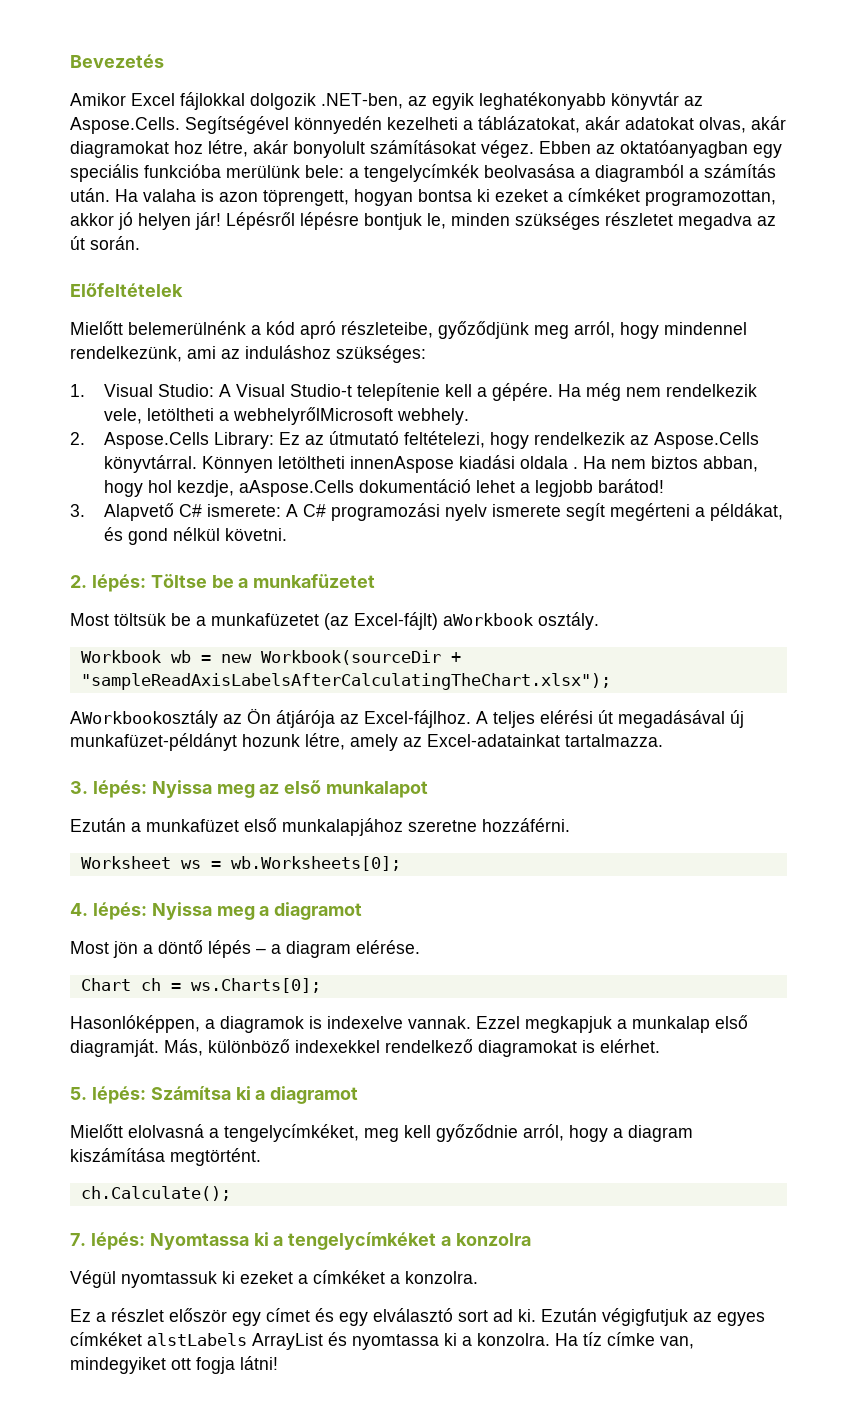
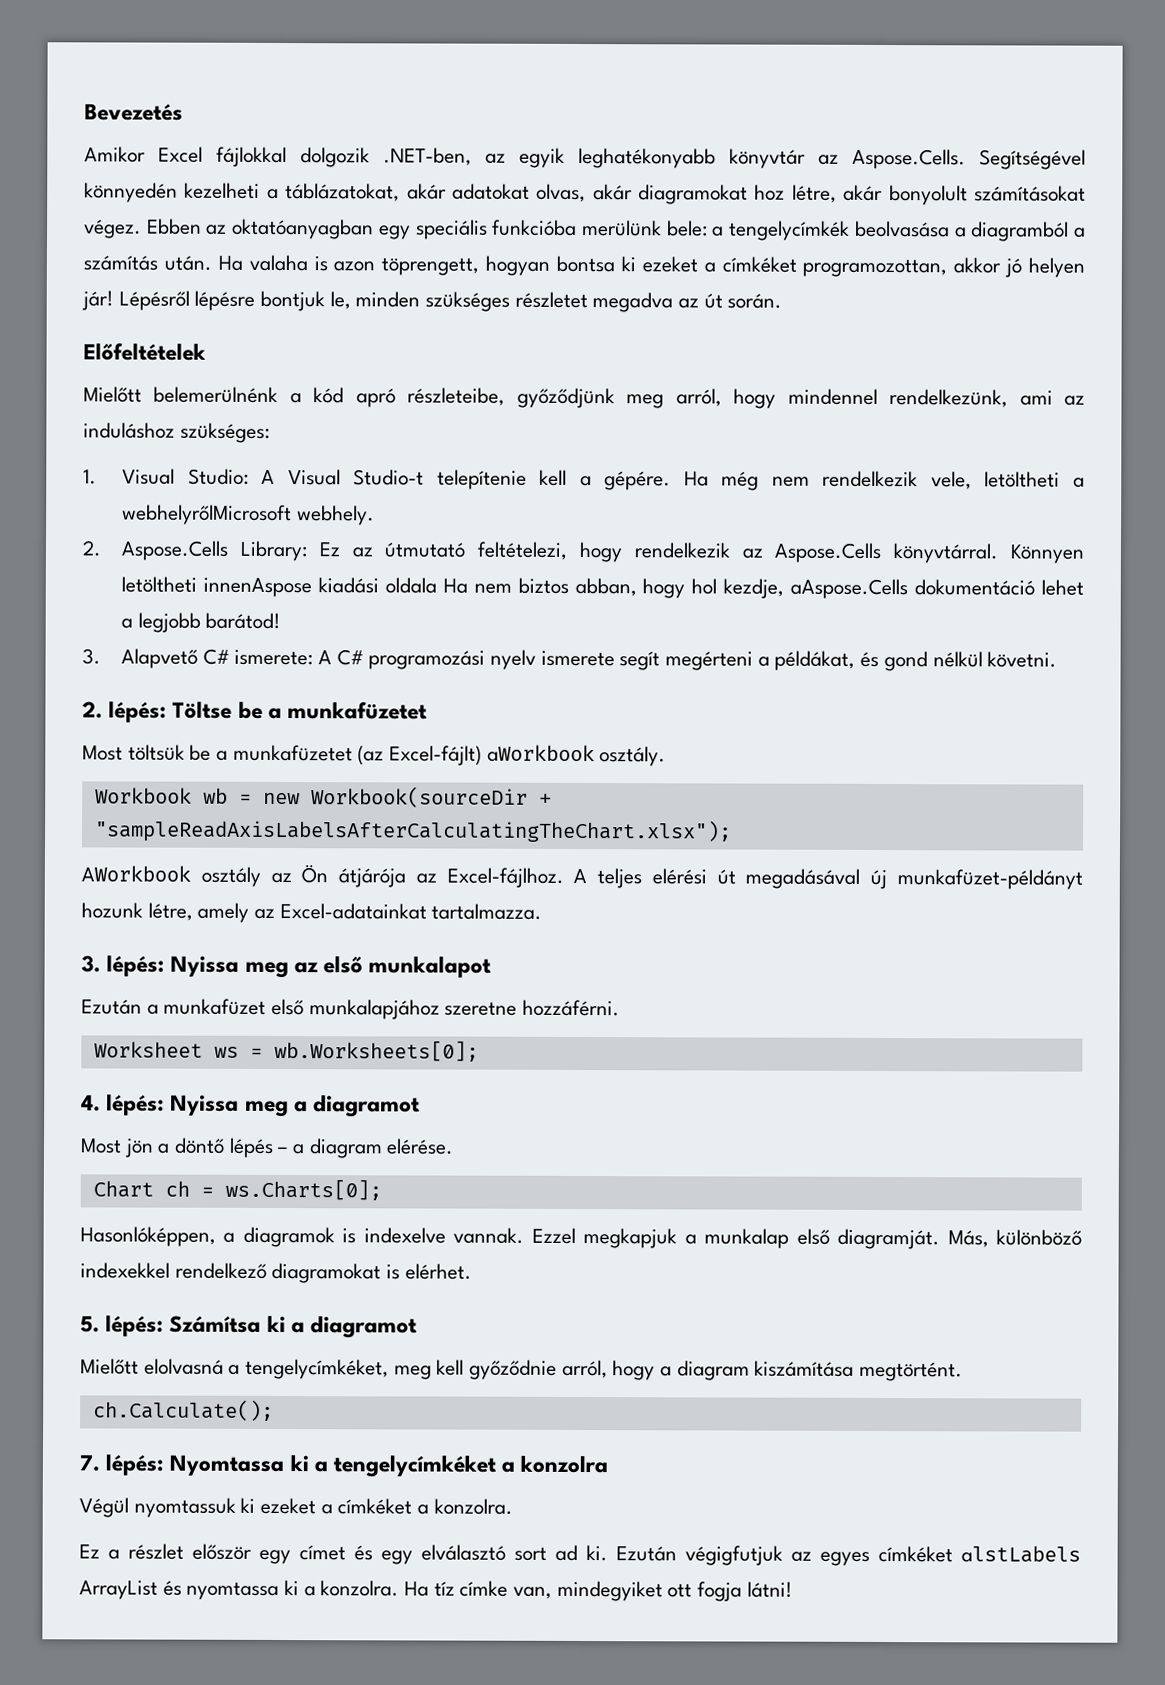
- Könnyen letöltheti innenAspose kiadási oldala . Ha nem biztos abban, hogy hol kezdje, aAspose.Cells dokumentáció lehet a legjobb barátod!
+ Könnyen letöltheti innenAspose kiadási oldala Ha nem biztos abban, hogy hol kezdje, aAspose.Cells dokumentáció lehet a legjobb barátod!
- AWorkbookosztály az Ön átjárója az Excel-fájlhoz.
+ AWorkbook osztály az Ön átjárója az Excel-fájlhoz.

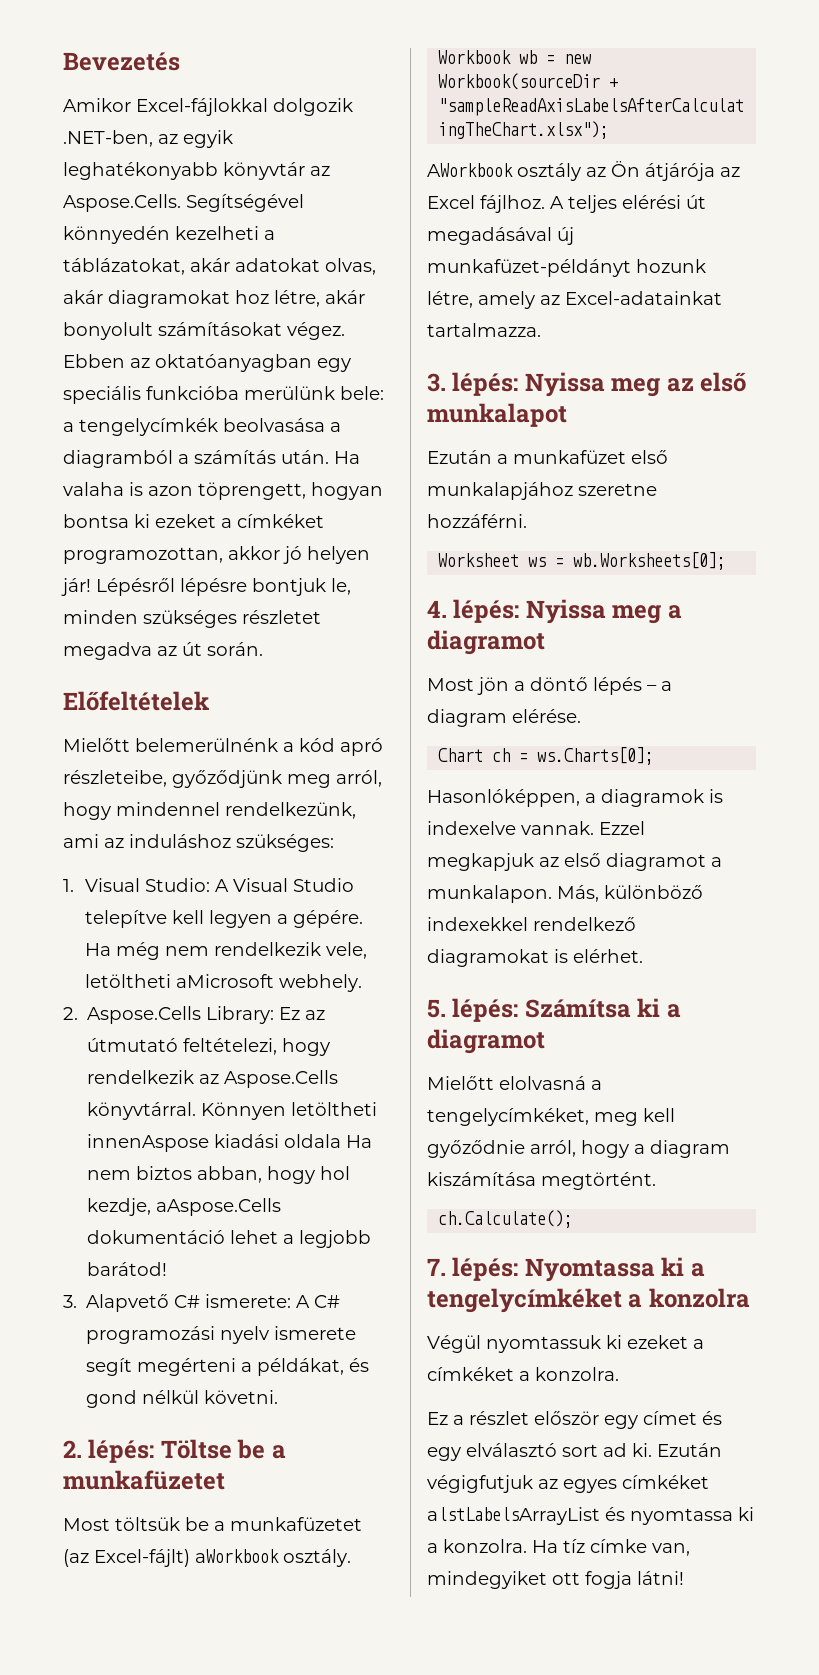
- Amikor Excel fájlokkal dolgozik .NET-ben, az egyik leghatékonyabb könyvtár az Aspose.Cells. Segítségével könnyedén kezelheti a táblázatokat, akár adatokat olvas, akár diagramokat hoz létre, akár bonyolult számításokat végez.
+ Amikor Excel-fájlokkal dolgozik .NET-ben, az egyik leghatékonyabb könyvtár az Aspose.Cells. Segítségével könnyedén kezelheti a táblázatokat, akár adatokat olvas, akár diagramokat hoz létre, akár bonyolult számításokat végez.
- 1. Visual Studio: A Visual Studio-t telepítenie kell a gépére.
+ 1. Visual Studio: A Visual Studio telepítve kell legyen a gépére.
- Ha még nem rendelkezik vele, letöltheti a webhelyrőlMicrosoft webhely.
+ Ha még nem rendelkezik vele, letöltheti aMicrosoft webhely.
- AWorkbook osztály az Ön átjárója az Excel-fájlhoz.
+ AWorkbook osztály az Ön átjárója az Excel fájlhoz.
- Ezzel megkapjuk a munkalap első diagramját.
+ Ezzel megkapjuk az első diagramot a munkalapon.
- Ezután végigfutjuk az egyes címkéket alstLabels ArrayList és nyomtassa ki a konzolra.
+ Ezután végigfutjuk az egyes címkéket alstLabelsArrayList és nyomtassa ki a konzolra.

